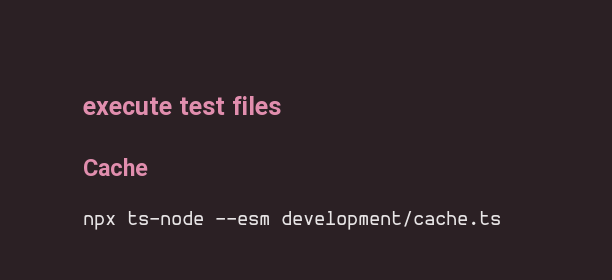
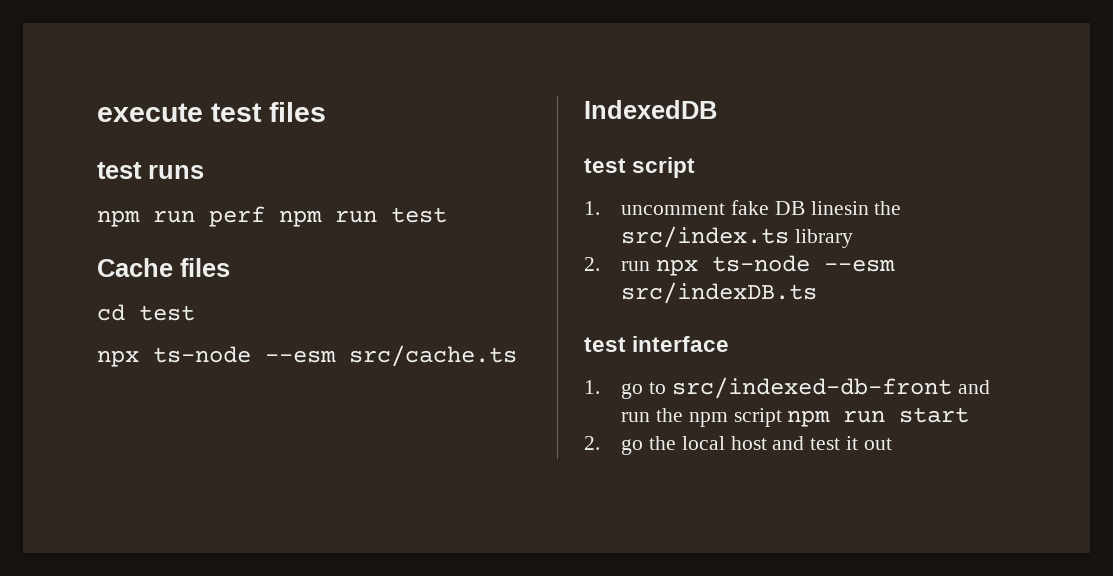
- Cache
- npx ts-node --esm development/cache.ts
+ test runs
+ npm run perf npm run test
+ Cache files
+ cd test
+ npx ts-node --esm src/cache.ts
+ IndexedDB
+ test script
+ 1. uncomment fake DB linesin the src/index.ts library
+ 2. run npx ts-node --esm src/indexDB.ts
+ test interface
+ 1. go to src/indexed-db-front and run the npm script npm run start
+ 2. go the local host and test it out

